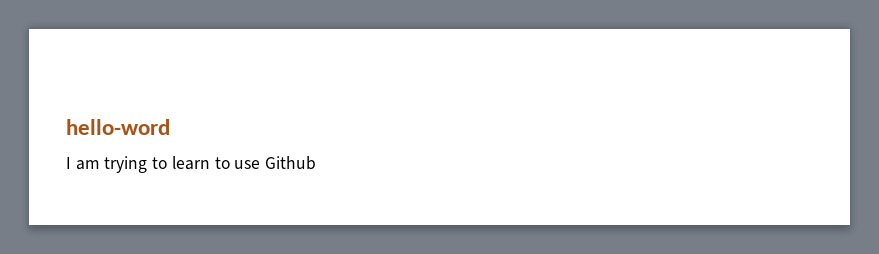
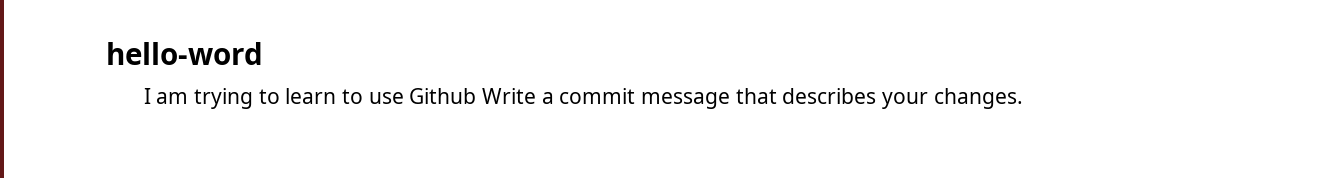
- I am trying to learn to use Github
+ I am trying to learn to use Github Write a commit message that describes your changes.

